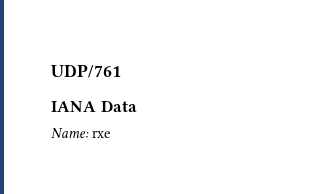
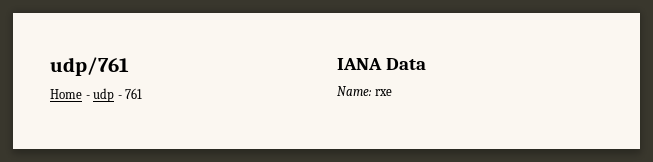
- UDP/761
+ udp/761
+ Home - udp - 761

